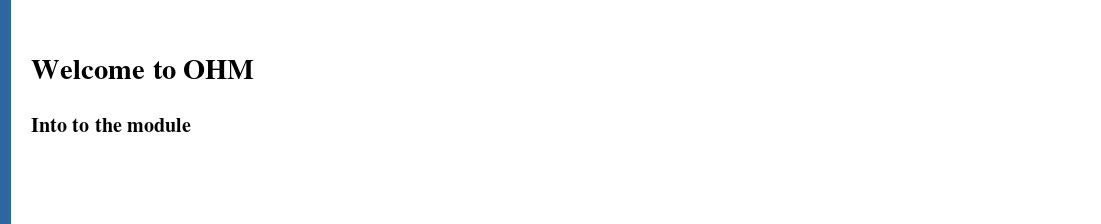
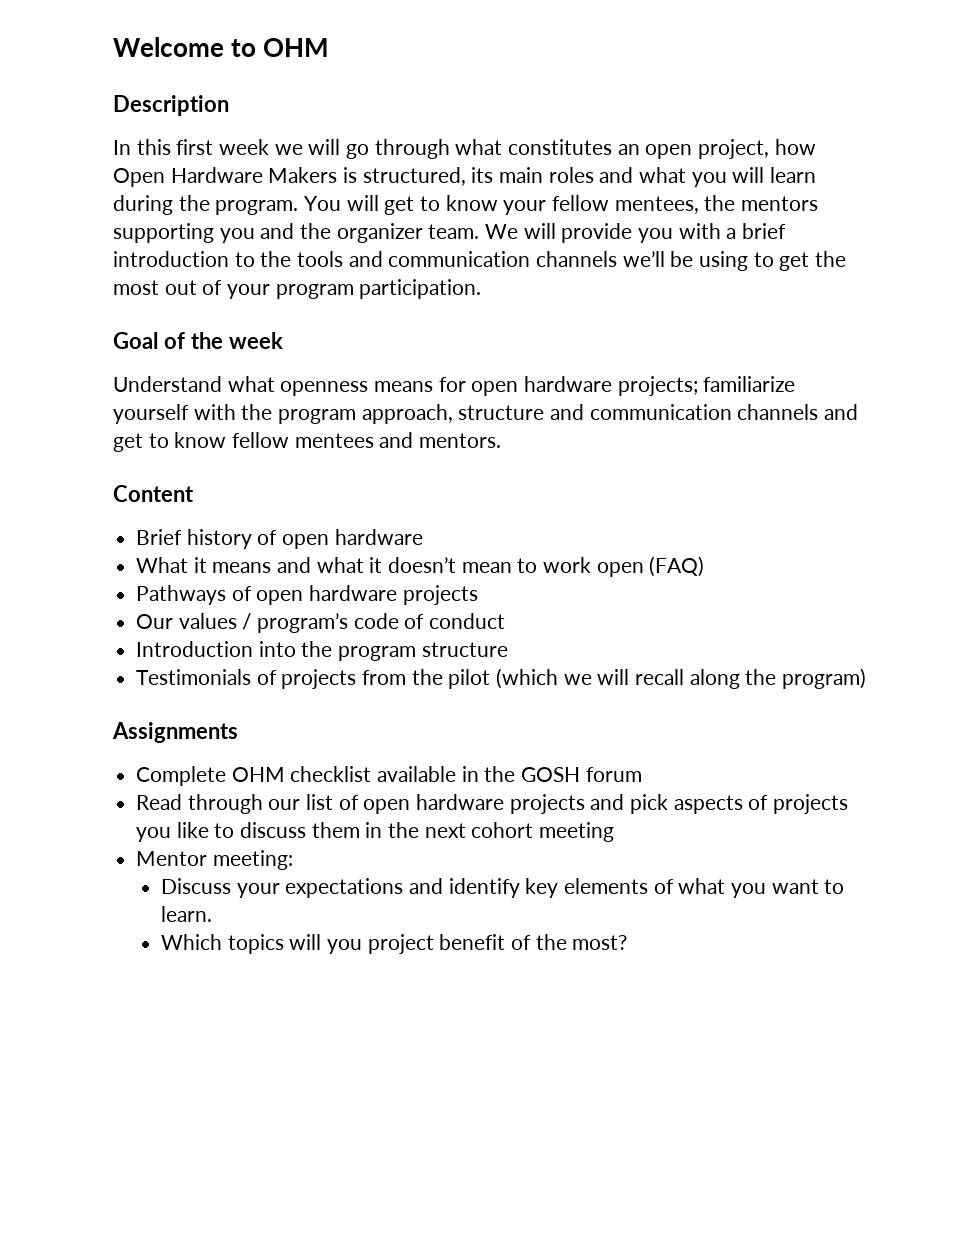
- Into to the module
+ Description
+ In this first week we will go through what constitutes an open project, how Open Hardware Makers is structured, its main roles and what you will learn during the program. You will get to know your fellow mentees, the mentors supporting you and the organizer team. We will provide you with a brief introduction to the tools and communication channels we’ll be using to get the most out of your program participation.
+ Goal of the week
+ Understand what openness means for open hardware projects; familiarize yourself with the program approach, structure and communication channels and get to know fellow mentees and mentors.
+ Content
+ Brief history of open hardware
+ What it means and what it doesn’t mean to work open (FAQ)
+ Pathways of open hardware projects
+ Our values / program’s code of conduct
+ Introduction into the program structure
+ Testimonials of projects from the pilot (which we will recall along the program)
+ Assignments
+ Complete OHM checklist available in the GOSH forum
+ Read through our list of open hardware projects and pick aspects of projects you like to discuss them in the next cohort meeting
+ Mentor meeting:
+ Discuss your expectations and identify key elements of what you want to learn.
+ Which topics will you project benefit of the most?

